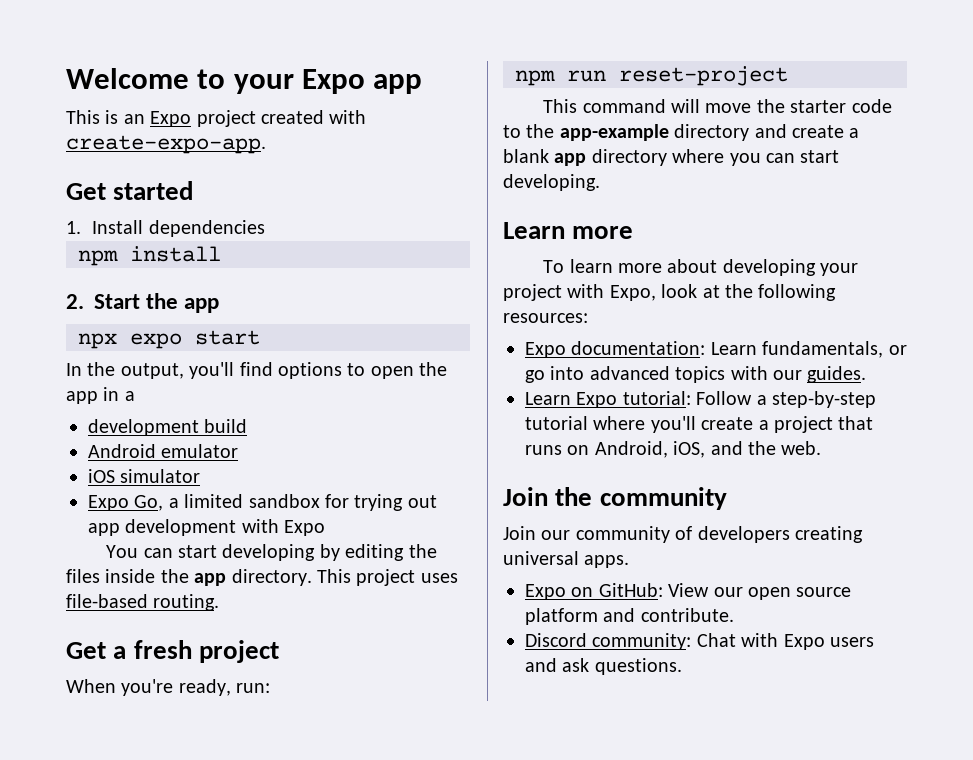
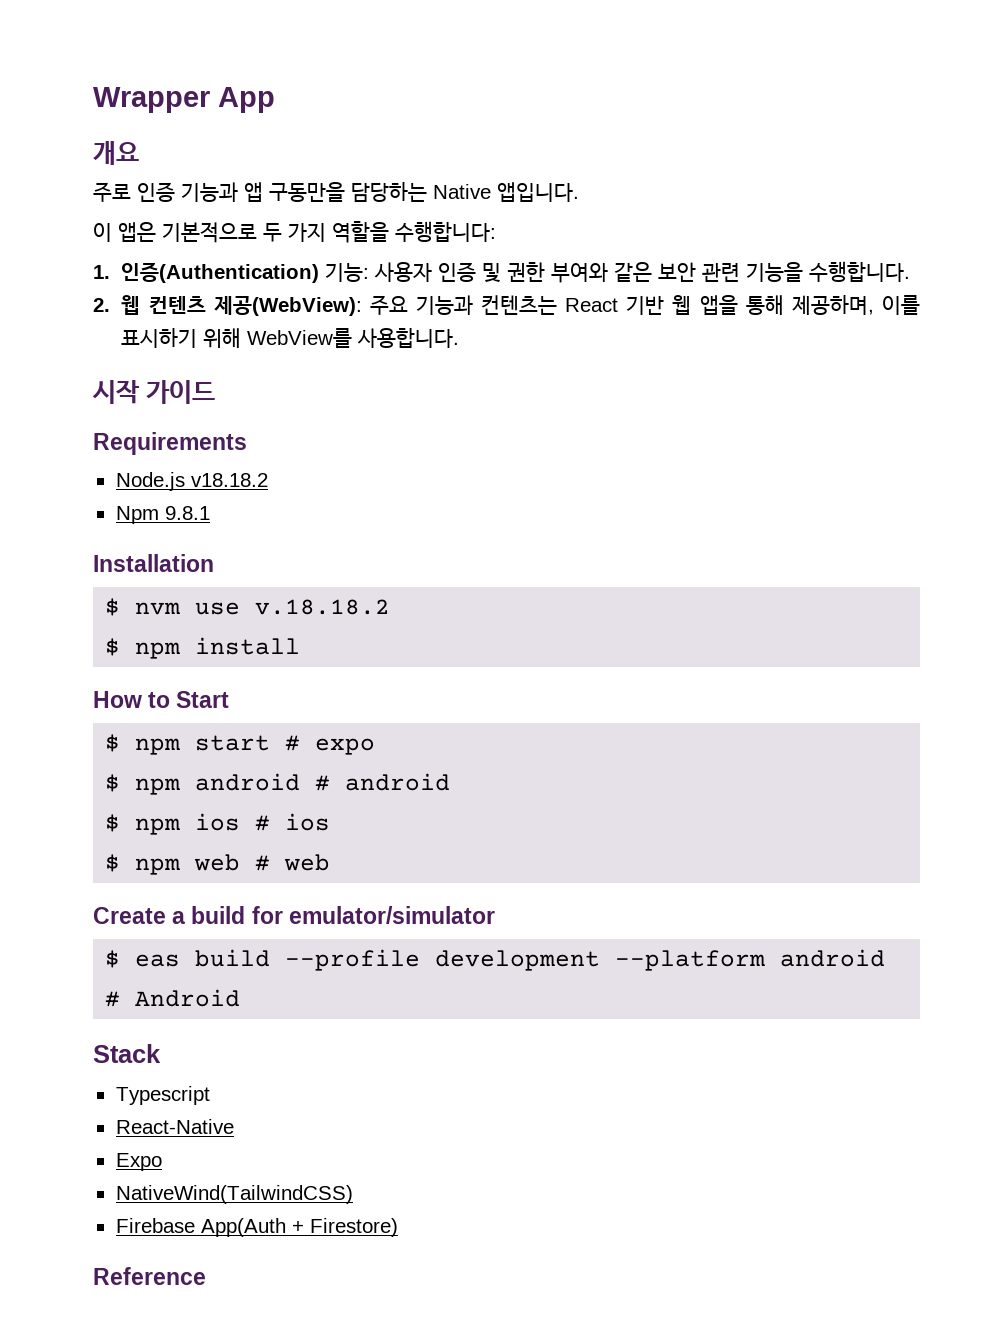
- Welcome to your Expo app
- This is an Expo project created with create-expo-app.
- Get started
- 1. Install dependencies
- npm install
+ Wrapper App
+ 개요
+ 주로 인증 기능과 앱 구동만을 담당하는 Native 앱입니다.
+ 이 앱은 기본적으로 두 가지 역할을 수행합니다:
+ 1. 인증(Authentication) 기능: 사용자 인증 및 권한 부여와 같은 보안 관련 기능을 수행합니다.
+ 2. 웹 컨텐츠 제공(WebView): 주요 기능과 컨텐츠는 React 기반 웹 앱을 통해 제공하며, 이를 표시하기 위해 WebView를 사용합니다.
+ 시작 가이드
+ Requirements
+ Node.js v18.18.2
+ Npm 9.8.1
+ Installation
+ $ nvm use v.18.18.2
+ $ npm install
- 2. Start the app
- npx expo start
- In the output, you'll find options to open the app in a
- development build
- Android emulator
- iOS simulator
- Expo Go, a limited sandbox for trying out app development with Expo
- You can start developing by editing the files inside the app directory. This project uses file-based routing.
- Get a fresh project
- When you're ready, run:
- npm run reset-project
- This command will move the starter code to the app-example directory and create a blank app directory where you can start developing.
- Learn more
- To learn more about developing your project with Expo, look at the following resources:
- Expo documentation: Learn fundamentals, or go into advanced topics with our guides.
- Learn Expo tutorial: Follow a step-by-step tutorial where you'll create a project that runs on Android, iOS, and the web.
- Join the community
- Join our community of developers creating universal apps.
- Expo on GitHub: View our open source platform and contribute.
- Discord community: Chat with Expo users and ask questions.
+ How to Start
+ $ npm start # expo
+ $ npm android # android
+ $ npm ios # ios
+ $ npm web # web
+ Create a build for emulator/simulator
+ $ eas build --profile development --platform android # Android
+ Stack
+ Typescript
+ React-Native
+ Expo
+ NativeWind(TailwindCSS)
+ Firebase App(Auth + Firestore)
+ Reference

